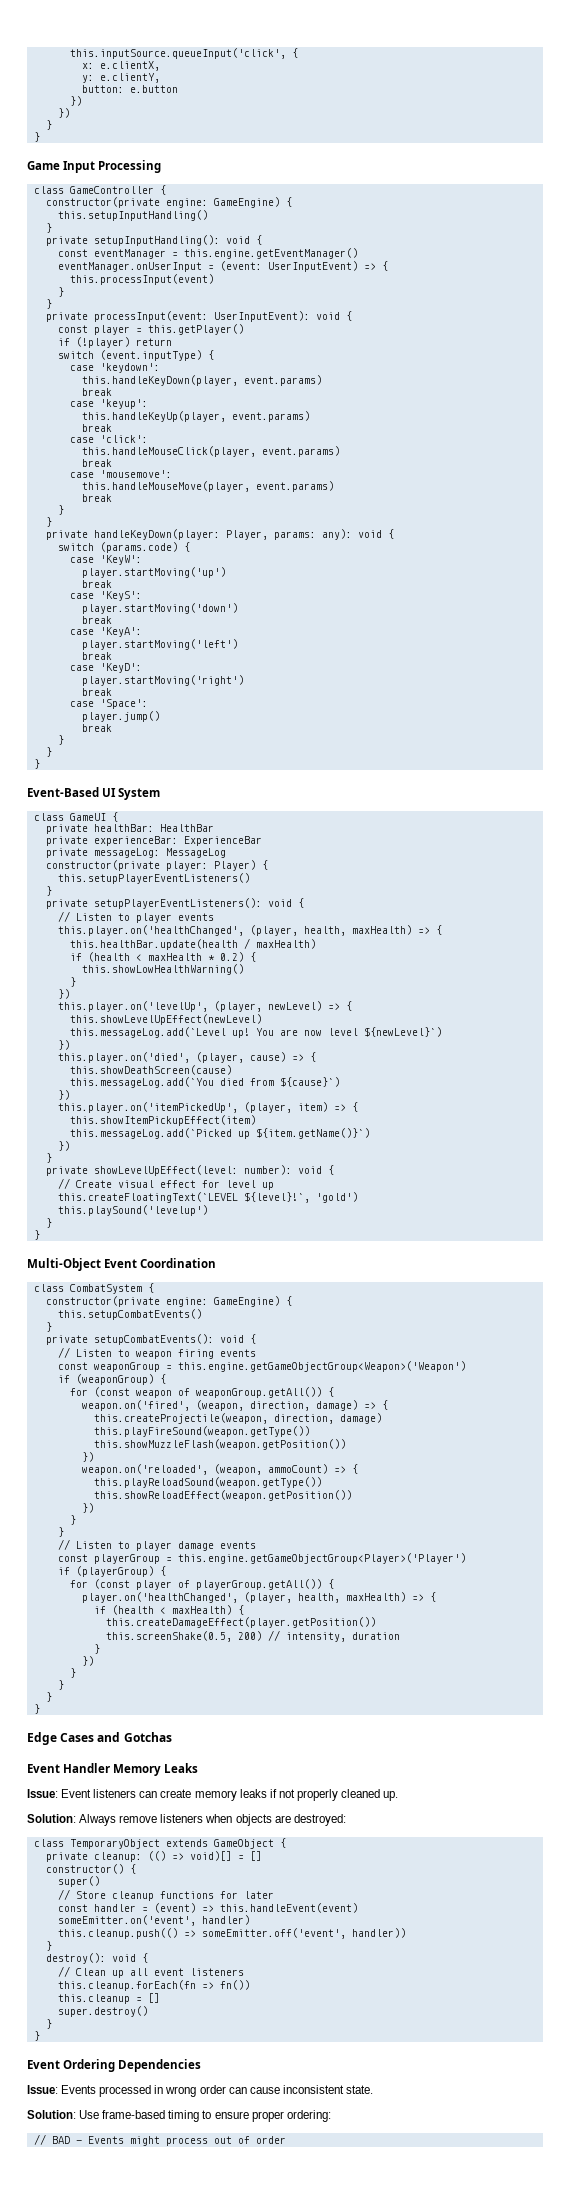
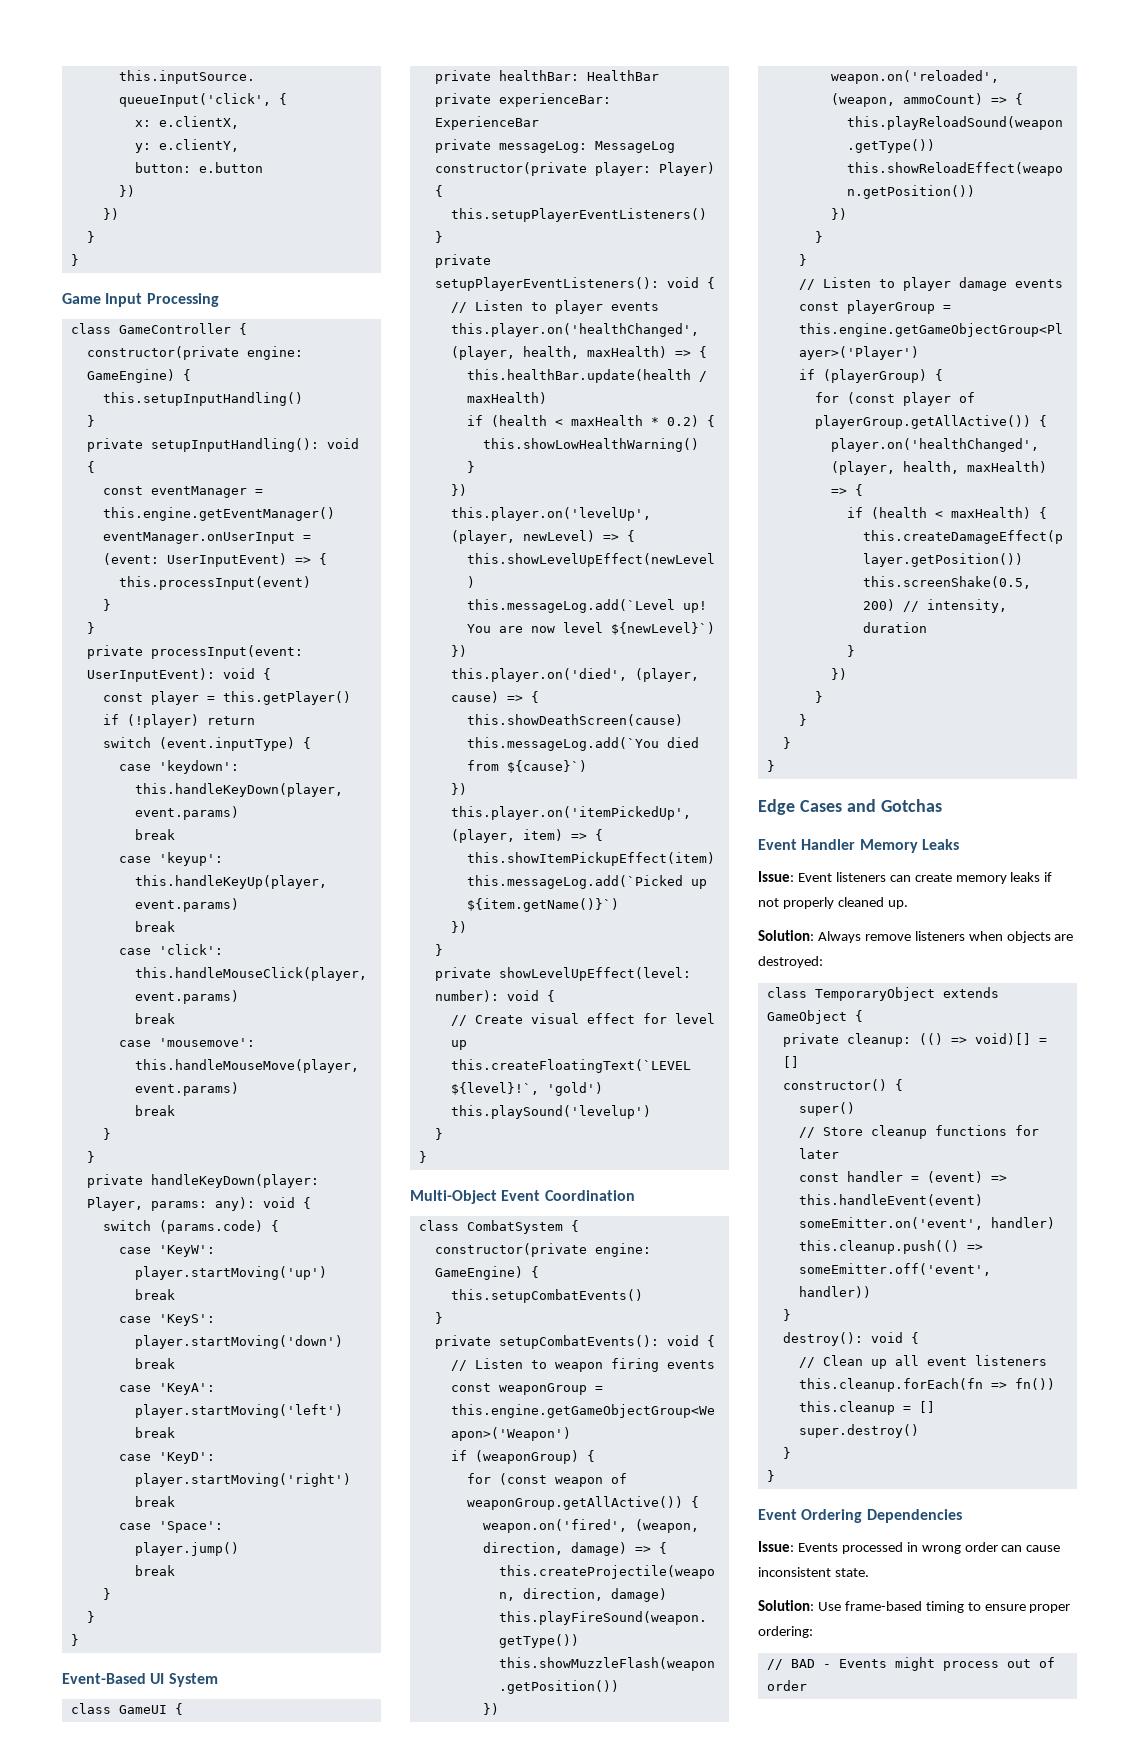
- for (const weapon of weaponGroup.getAll()) {
+ for (const weapon of weaponGroup.getAllActive()) {
- for (const player of playerGroup.getAll()) {
+ for (const player of playerGroup.getAllActive()) {

